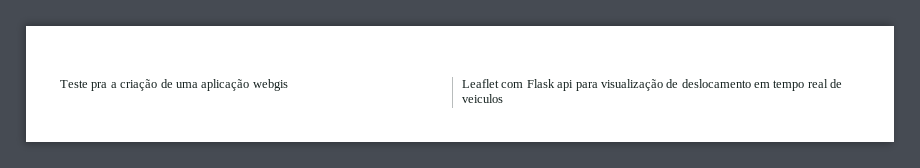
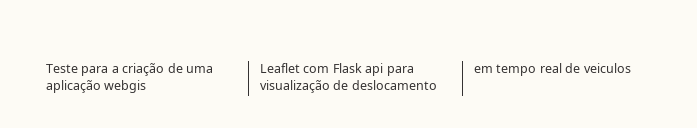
- Teste pra a criação de uma aplicação webgis
+ Teste para a criação de uma aplicação webgis

